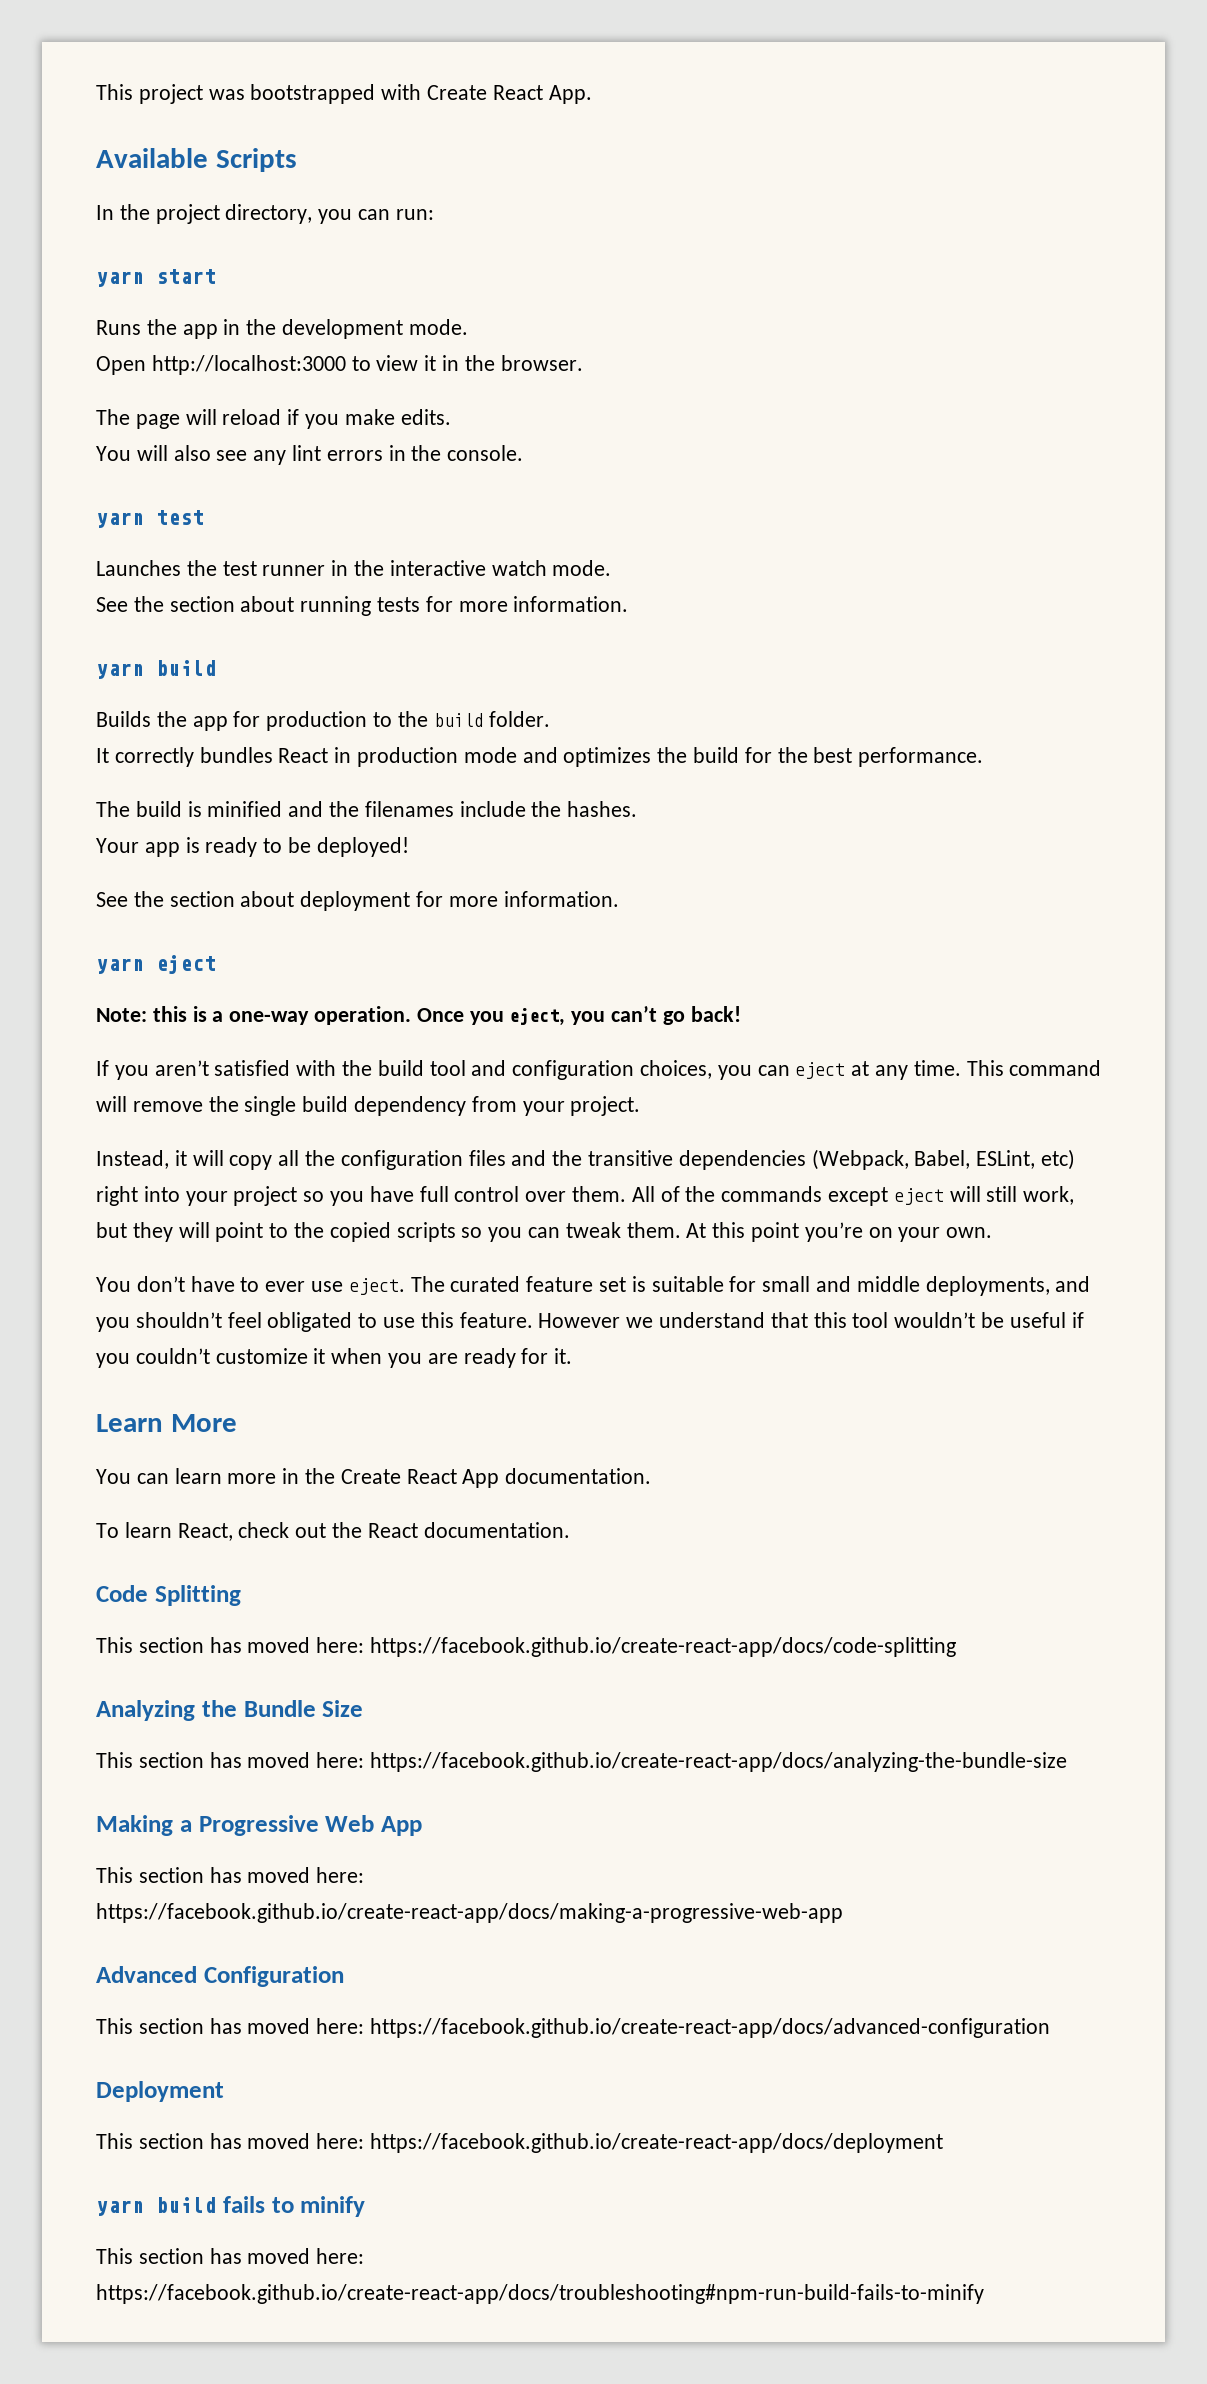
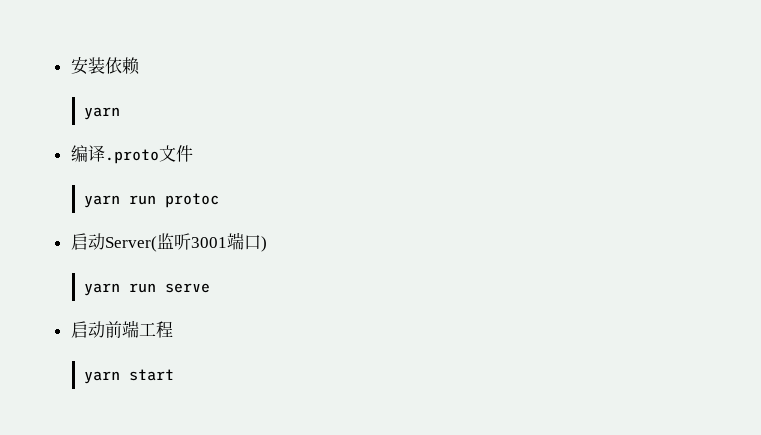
- This project was bootstrapped with Create React App.
- Available Scripts
- In the project directory, you can run:
+ 安装依赖
+ yarn
+ 编译.proto文件
+ yarn run protoc
+ 启动Server(监听3001端口)
+ yarn run serve
+ 启动前端工程
  yarn start
- Runs the app in the development mode.
- Open http://localhost:3000 to view it in the browser.
- The page will reload if you make edits.
- You will also see any lint errors in the console.
- yarn test
- Launches the test runner in the interactive watch mode.
- See the section about running tests for more information.
- yarn build
- Builds the app for production to the build folder.
- It correctly bundles React in production mode and optimizes the build for the best performance.
- The build is minified and the filenames include the hashes.
- Your app is ready to be deployed!
- See the section about deployment for more information.
- yarn eject
- Note: this is a one-way operation. Once you eject, you can’t go back!
- If you aren’t satisfied with the build tool and configuration choices, you can eject at any time. This command will remove the single build dependency from your project.
- Instead, it will copy all the configuration files and the transitive dependencies (Webpack, Babel, ESLint, etc) right into your project so you have full control over them. All of the commands except eject will still work, but they will point to the copied scripts so you can tweak them. At this point you’re on your own.
- You don’t have to ever use eject. The curated feature set is suitable for small and middle deployments, and you shouldn’t feel obligated to use this feature. However we understand that this tool wouldn’t be useful if you couldn’t customize it when you are ready for it.
- Learn More
- You can learn more in the Create React App documentation.
- To learn React, check out the React documentation.
- Code Splitting
- This section has moved here: https://facebook.github.io/create-react-app/docs/code-splitting
- Analyzing the Bundle Size
- This section has moved here: https://facebook.github.io/create-react-app/docs/analyzing-the-bundle-size
- Making a Progressive Web App
- This section has moved here: https://facebook.github.io/create-react-app/docs/making-a-progressive-web-app
- Advanced Configuration
- This section has moved here: https://facebook.github.io/create-react-app/docs/advanced-configuration
- Deployment
- This section has moved here: https://facebook.github.io/create-react-app/docs/deployment
- yarn build fails to minify
- This section has moved here: https://facebook.github.io/create-react-app/docs/troubleshooting#npm-run-build-fails-to-minify

